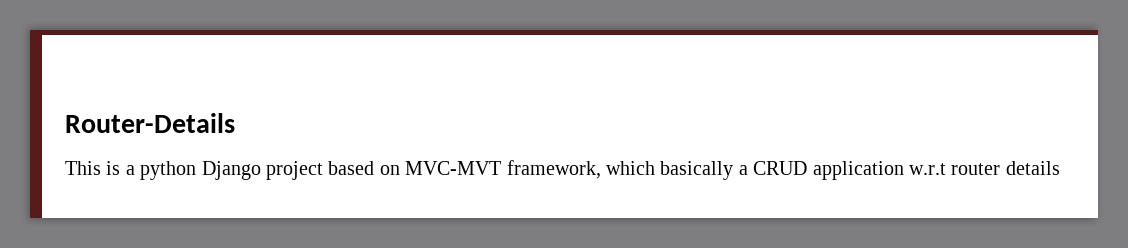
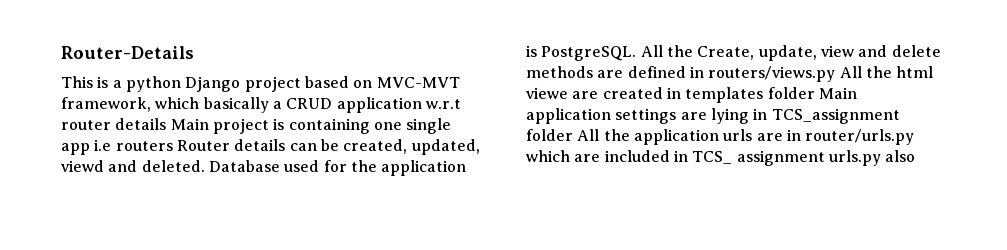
- This is a python Django project based on MVC-MVT framework, which basically a CRUD application w.r.t router details
+ This is a python Django project based on MVC-MVT framework, which basically a CRUD application w.r.t router details Main project is containing one single app i.e routers Router details can be created, updated, viewd and deleted. Database used for the application is PostgreSQL. All the Create, update, view and delete methods are defined in routers/views.py All the html viewe are created in templates folder Main application settings are lying in TCS_assignment folder All the application urls are in router/urls.py which are included in TCS_ assignment urls.py also

